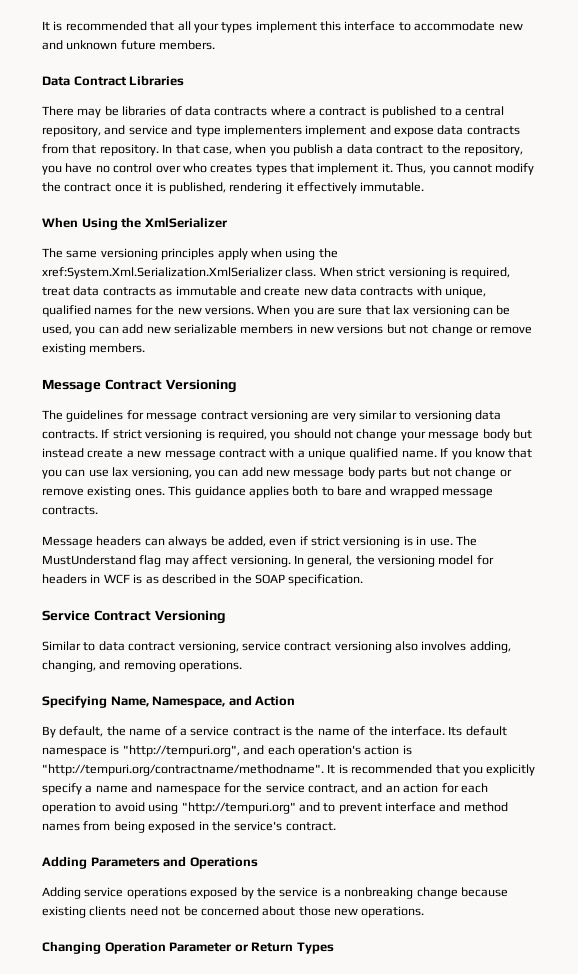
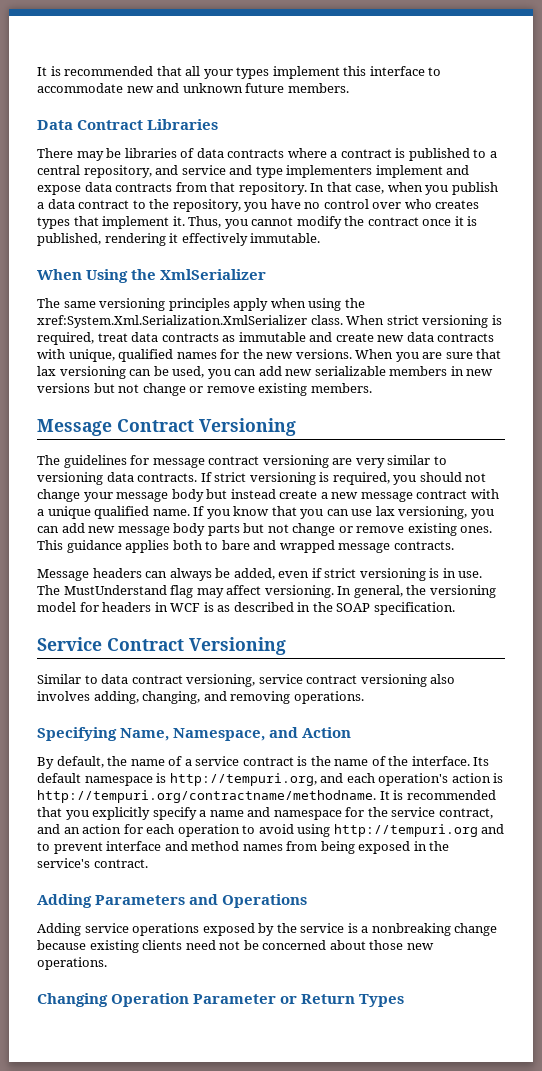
- Its default namespace is "http://tempuri.org", and each operation's action is "http://tempuri.org/contractname/methodname". It is recommended that you explicitly specify a name and namespace for the service contract, and an action for each operation to avoid using "http://tempuri.org" and to prevent interface and method names from being exposed in the service's contract.
+ Its default namespace is http://tempuri.org, and each operation's action is http://tempuri.org/contractname/methodname. It is recommended that you explicitly specify a name and namespace for the service contract, and an action for each operation to avoid using http://tempuri.org and to prevent interface and method names from being exposed in the service's contract.

